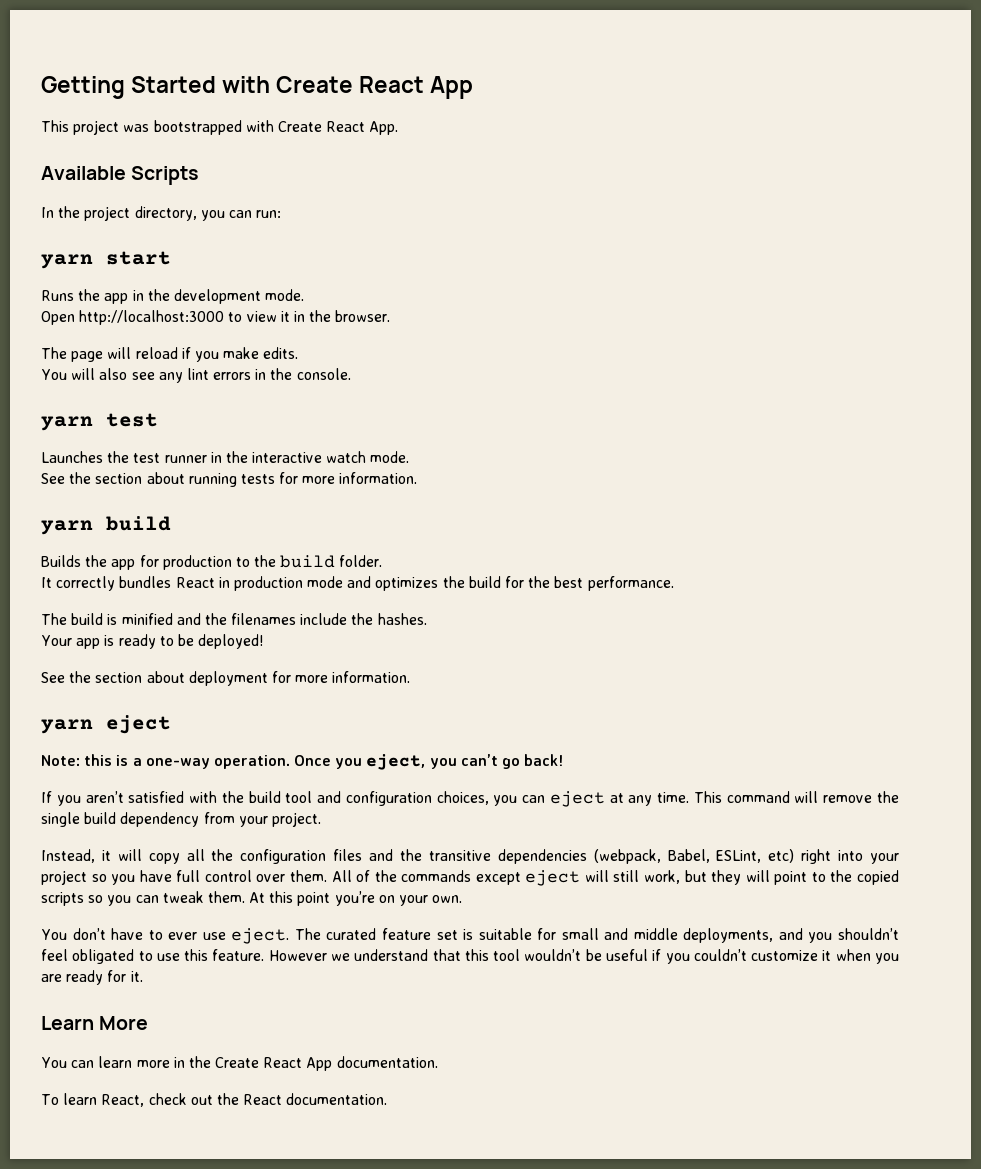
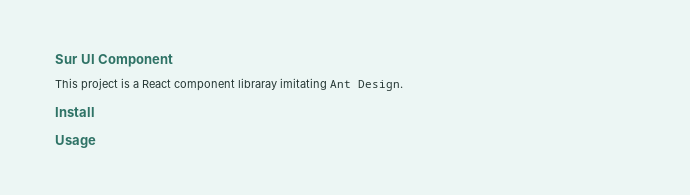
- Getting Started with Create React App
- This project was bootstrapped with Create React App.
- Available Scripts
- In the project directory, you can run:
- yarn start
- Runs the app in the development mode.
- Open http://localhost:3000 to view it in the browser.
- The page will reload if you make edits.
- You will also see any lint errors in the console.
- yarn test
- Launches the test runner in the interactive watch mode.
- See the section about running tests for more information.
- yarn build
- Builds the app for production to the build folder.
- It correctly bundles React in production mode and optimizes the build for the best performance.
- The build is minified and the filenames include the hashes.
- Your app is ready to be deployed!
- See the section about deployment for more information.
- yarn eject
- Note: this is a one-way operation. Once you eject, you can’t go back!
- If you aren’t satisfied with the build tool and configuration choices, you can eject at any time. This command will remove the single build dependency from your project.
- Instead, it will copy all the configuration files and the transitive dependencies (webpack, Babel, ESLint, etc) right into your project so you have full control over them. All of the commands except eject will still work, but they will point to the copied scripts so you can tweak them. At this point you’re on your own.
- You don’t have to ever use eject. The curated feature set is suitable for small and middle deployments, and you shouldn’t feel obligated to use this feature. However we understand that this tool wouldn’t be useful if you couldn’t customize it when you are ready for it.
- Learn More
- You can learn more in the Create React App documentation.
- To learn React, check out the React documentation.
+ Sur UI Component
+ This project is a React component libraray imitating Ant Design.
+ Install
+ Usage

